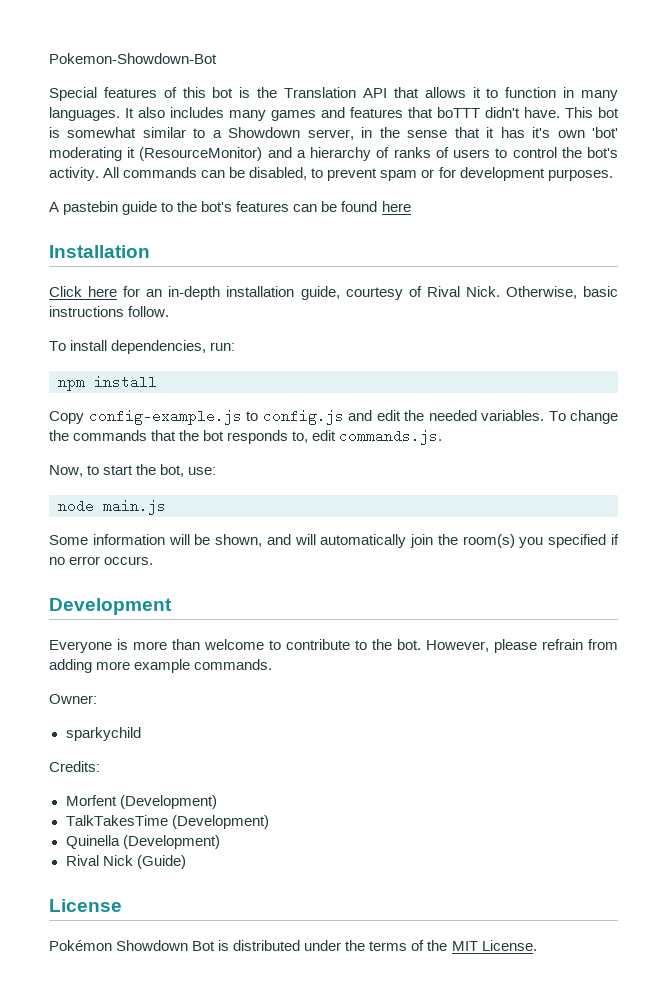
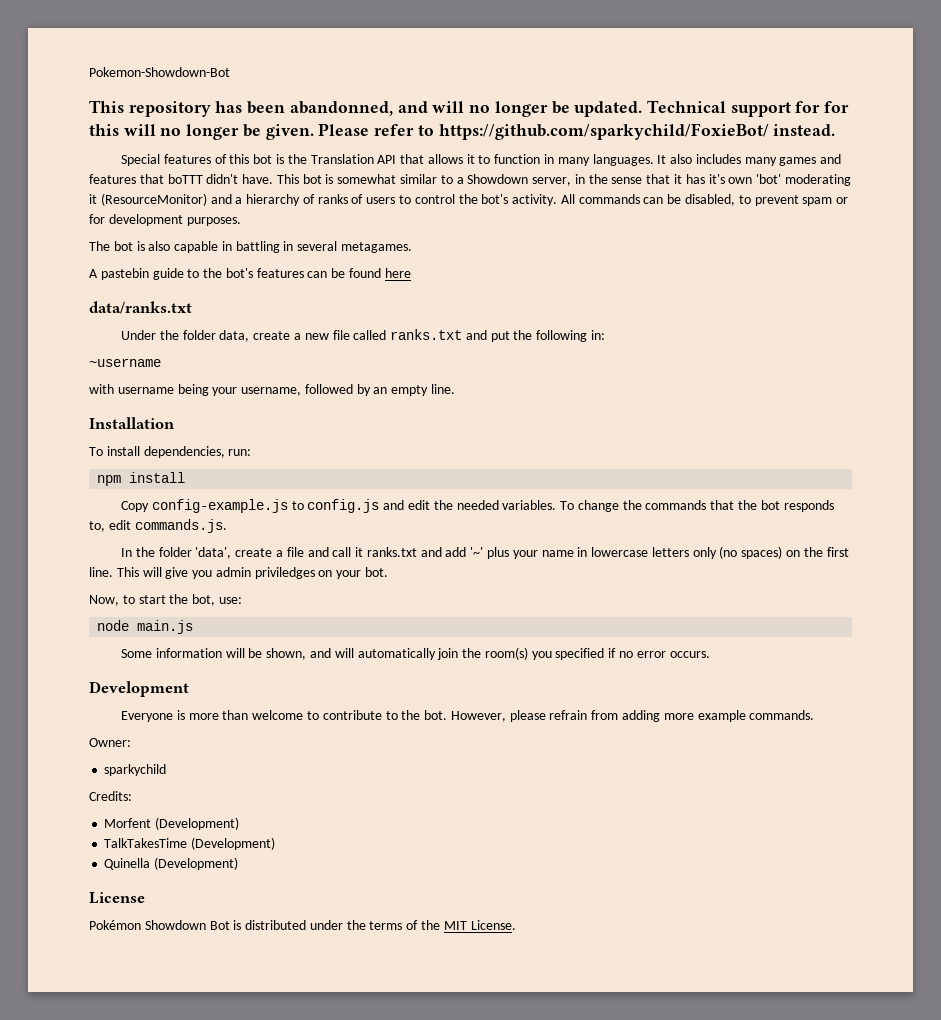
+ This repository has been abandonned, and will no longer be updated. Technical support for for this will no longer be given. Please refer to https://github.com/sparkychild/FoxieBot/ instead.
+ The bot is also capable in battling in several metagames.
+ data/ranks.txt
+ Under the folder data, create a new file called ranks.txt and put the following in:
+ ~username
+ with username being your username, followed by an empty line.
  Installation
- Click here for an in-depth installation guide, courtesy of Rival Nick. Otherwise, basic instructions follow.
+ In the folder 'data', create a file and call it ranks.txt and add '~' plus your name in lowercase letters only (no spaces) on the first line. This will give you admin priviledges on your bot.
- Rival Nick (Guide)

